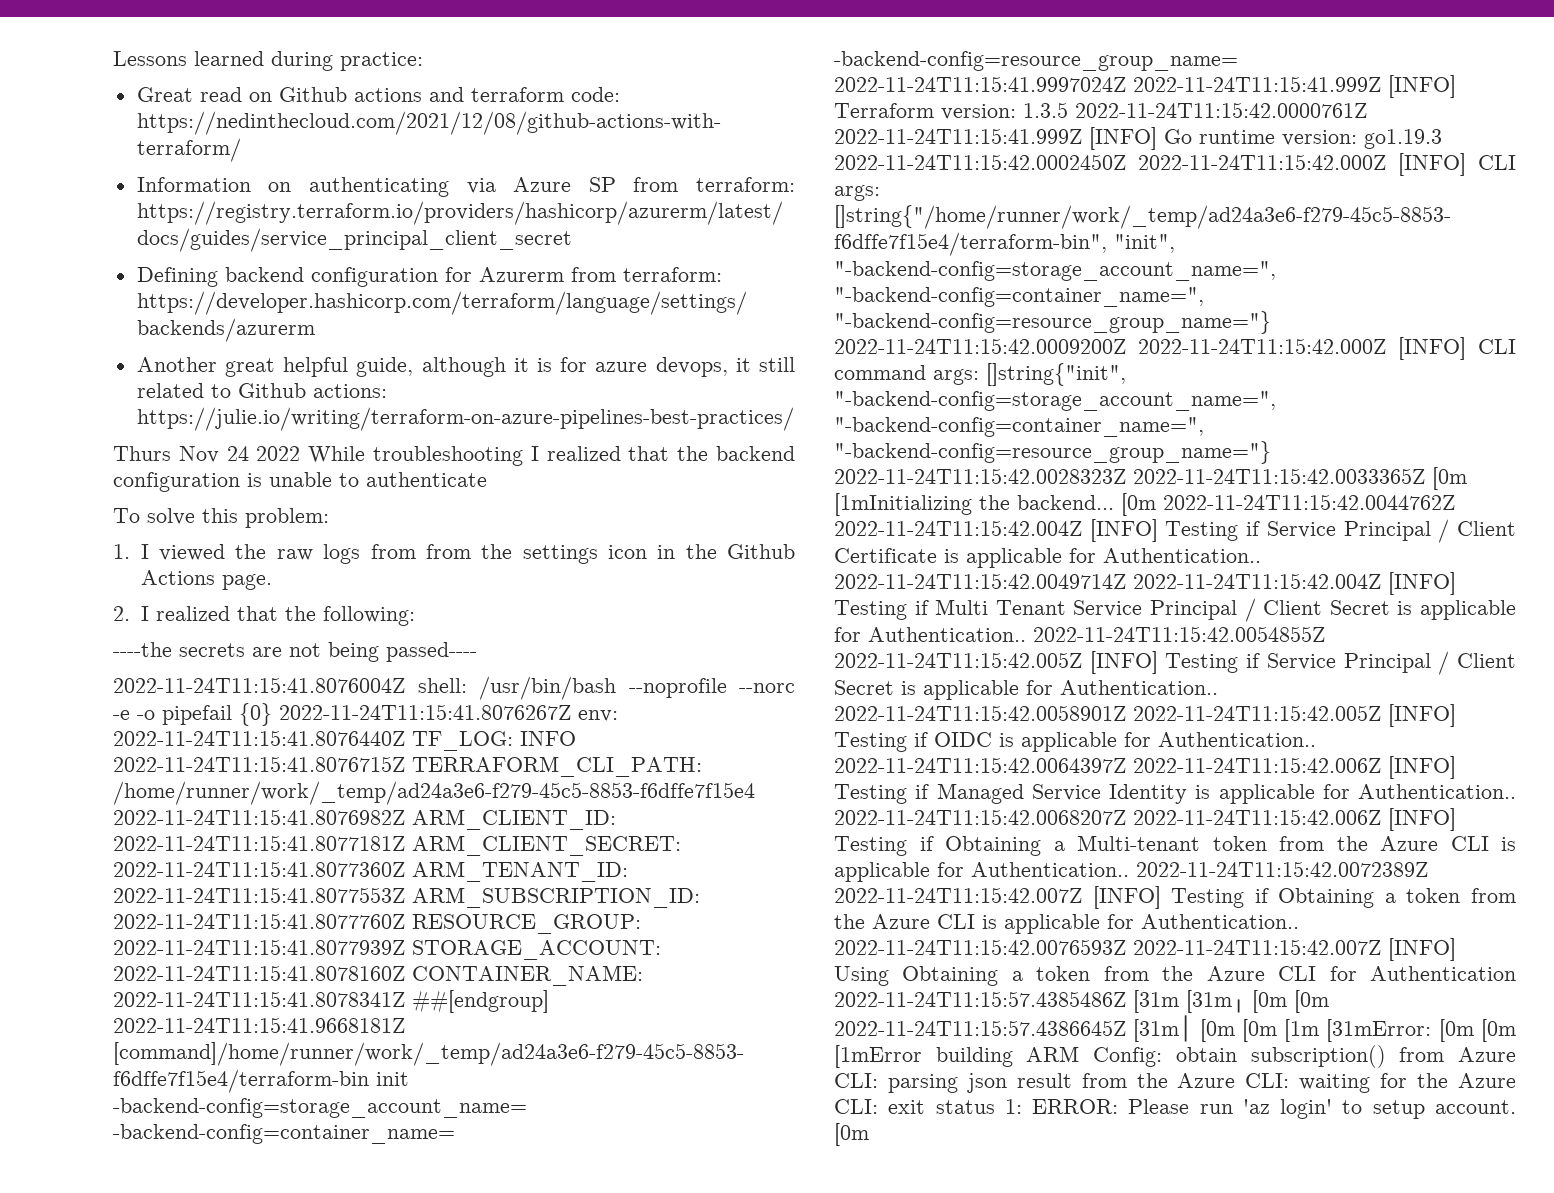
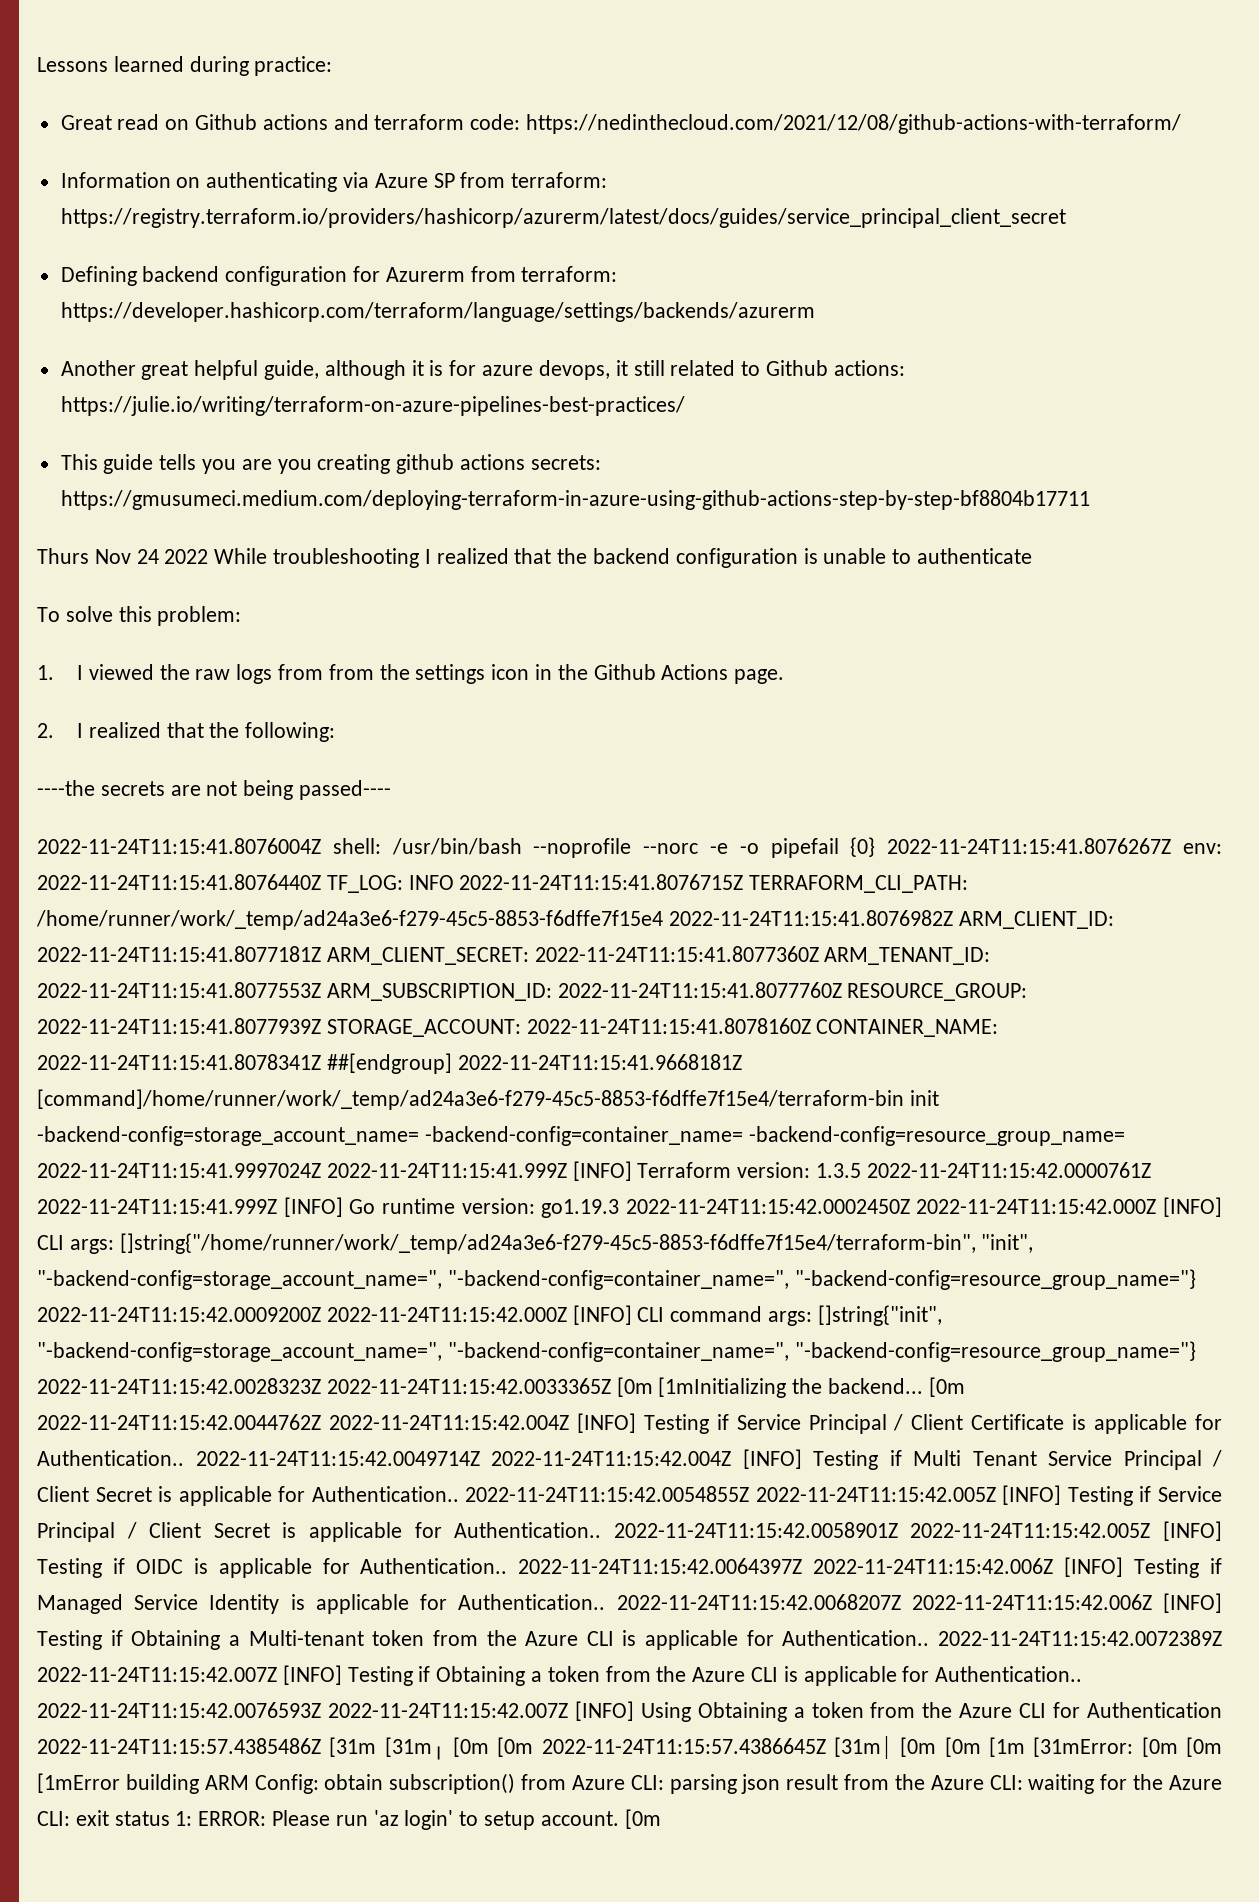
+ This guide tells you are you creating github actions secrets: https://gmusumeci.medium.com/deploying-terraform-in-azure-using-github-actions-step-by-step-bf8804b17711

